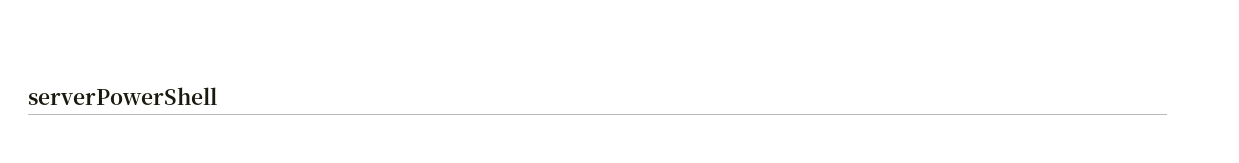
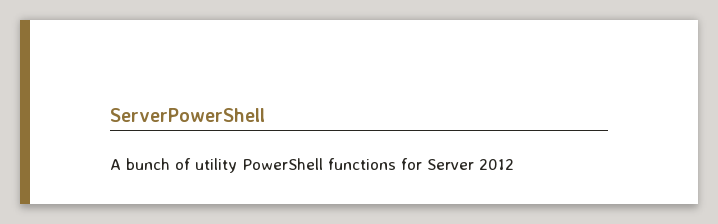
- serverPowerShell
+ ServerPowerShell
+ A bunch of utility PowerShell functions for Server 2012

